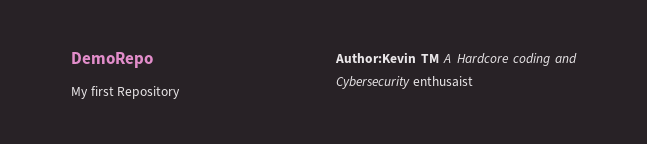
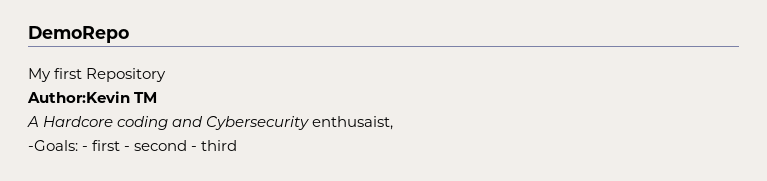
- Author:Kevin TM A Hardcore coding and Cybersecurity enthusaist
+ Author:Kevin TM
+ A Hardcore coding and Cybersecurity enthusaist,
+ -Goals: - first - second - third

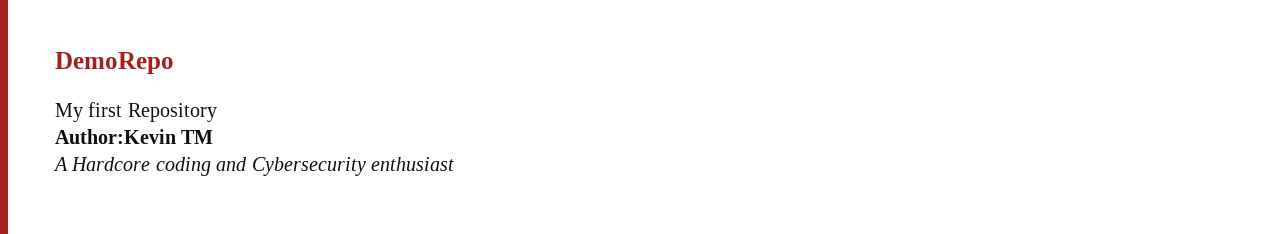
- A Hardcore coding and Cybersecurity enthusaist,
- -Goals: - first - second - third
+ A Hardcore coding and Cybersecurity enthusiast

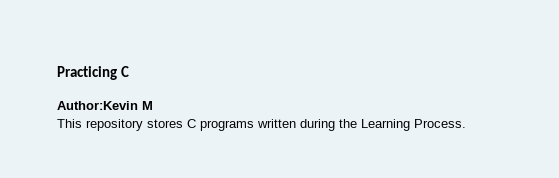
- DemoRepo
- My first Repository
- Author:Kevin TM
- A Hardcore coding and Cybersecurity enthusiast
+ Practicing C
+ Author:Kevin M
+ This repository stores C programs written during the Learning Process.

